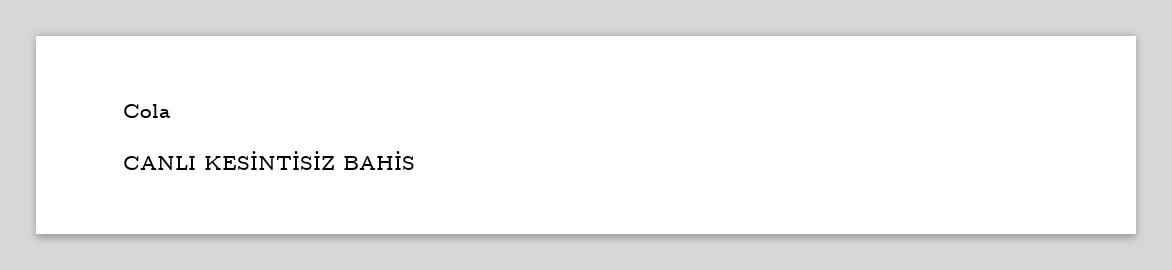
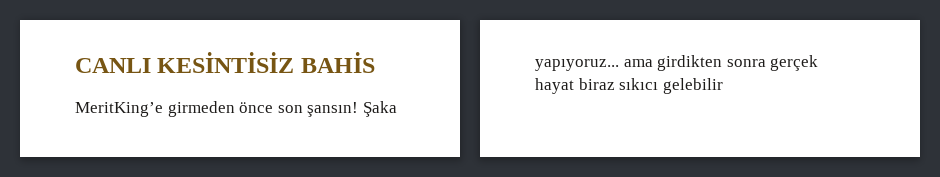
- Cola
+ MeritKing’e girmeden önce son şansın! Şaka yapıyoruz... ama girdikten sonra gerçek hayat biraz sıkıcı gelebilir

